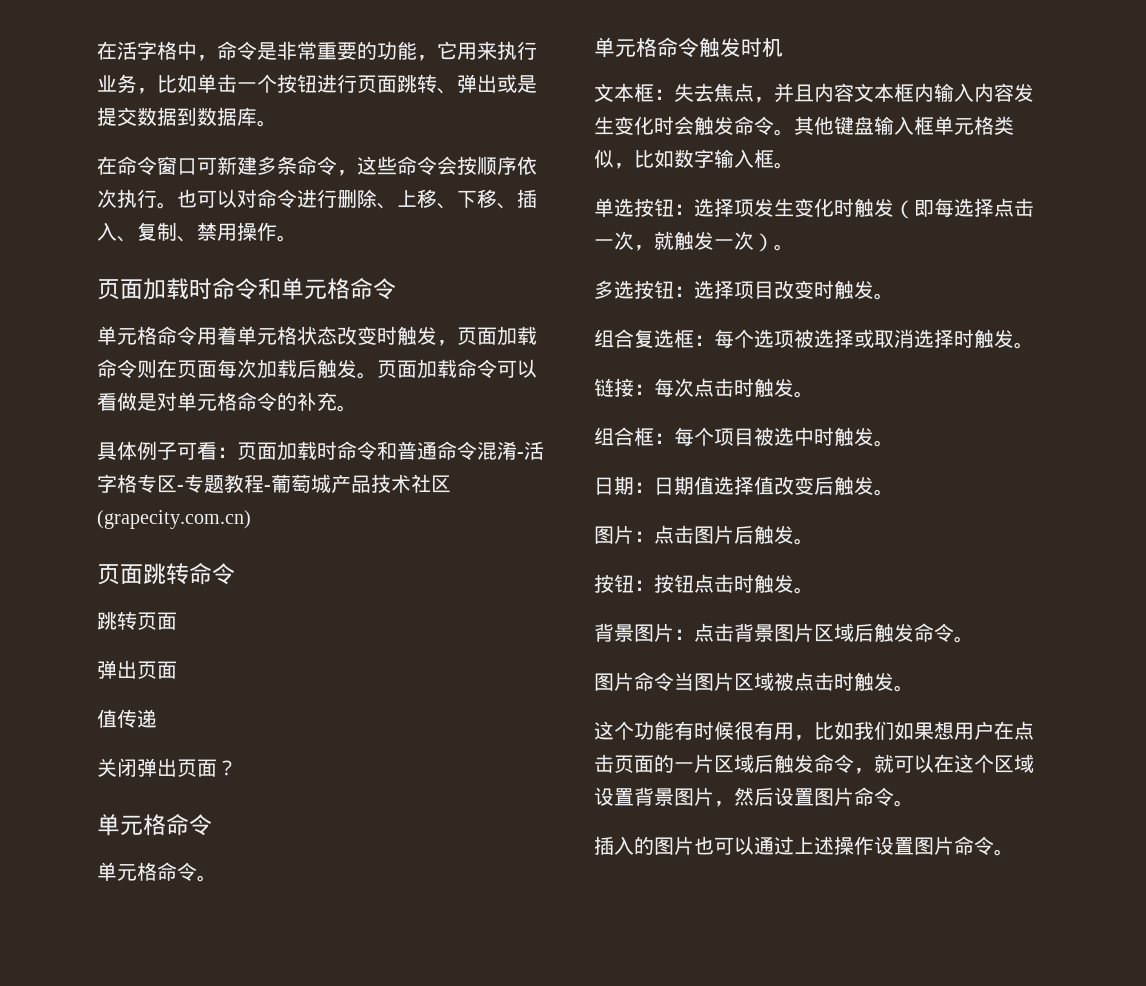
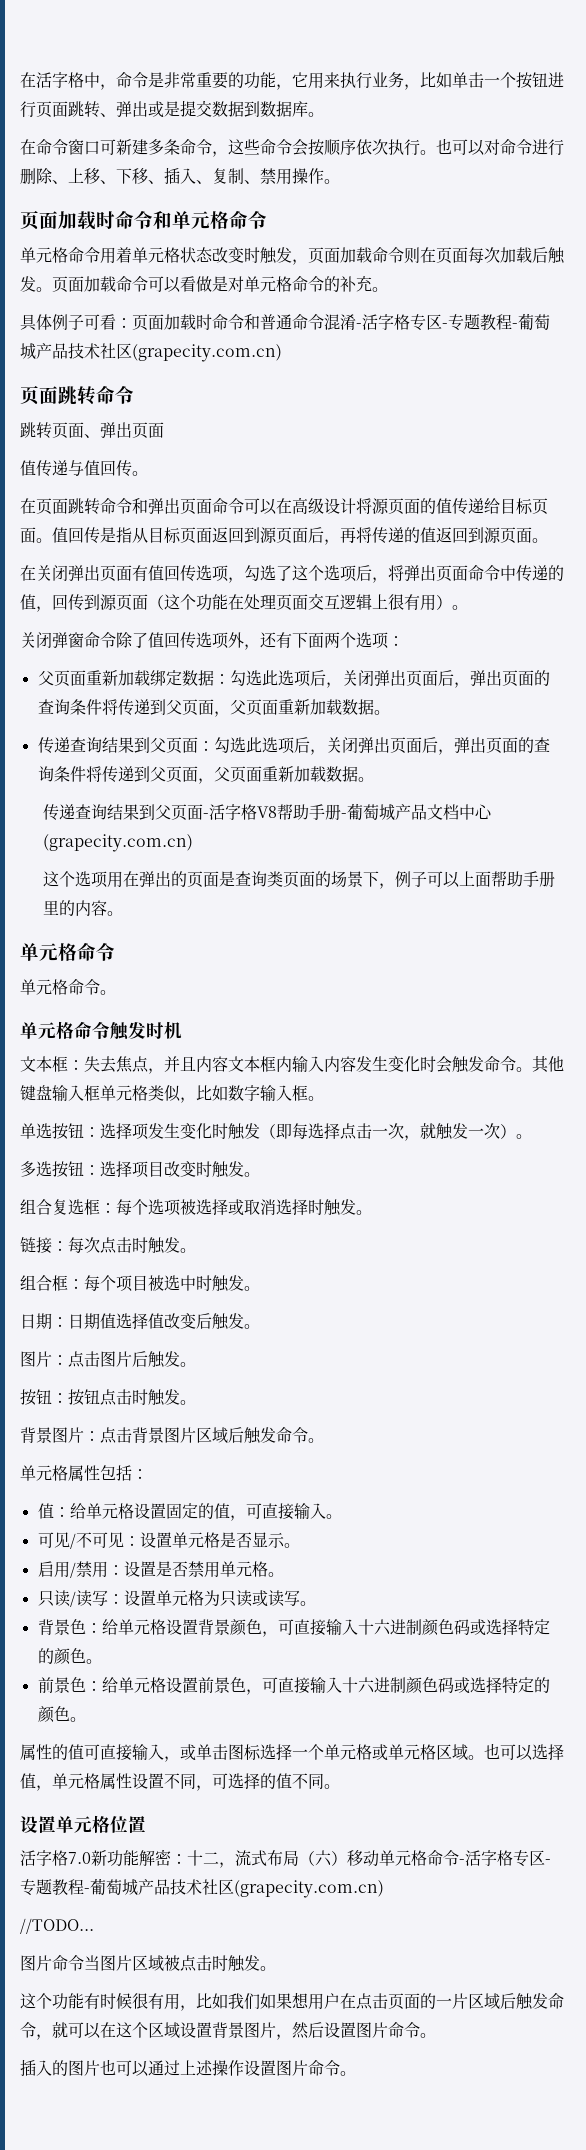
- 跳转页面
- 弹出页面
+ 跳转页面、弹出页面
- 值传递
- 关闭弹出页面？
+ 值传递与值回传。
+ 在页面跳转命令和弹出页面命令可以在高级设计将源页面的值传递给目标页面。值回传是指从目标页面返回到源页面后，再将传递的值返回到源页面。
+ 在关闭弹出页面有值回传选项，勾选了这个选项后，将弹出页面命令中传递的值，回传到源页面（这个功能在处理页面交互逻辑上很有用）。
+ 关闭弹窗命令除了值回传选项外，还有下面两个选项：
+ 父页面重新加载绑定数据：勾选此选项后，关闭弹出页面后，弹出页面的查询条件将传递到父页面，父页面重新加载数据。
+ 传递查询结果到父页面：勾选此选项后，关闭弹出页面后，弹出页面的查询条件将传递到父页面，父页面重新加载数据。
+ 传递查询结果到父页面-活字格V8帮助手册-葡萄城产品文档中心(grapecity.com.cn)
+ 这个选项用在弹出的页面是查询类页面的场景下，例子可以上面帮助手册里的内容。
+ 单元格属性包括：
+ 值：给单元格设置固定的值，可直接输入。
+ 可见/不可见：设置单元格是否显示。
+ 启用/禁用：设置是否禁用单元格。
+ 只读/读写：设置单元格为只读或读写。
+ 背景色：给单元格设置背景颜色，可直接输入十六进制颜色码或选择特定的颜色。
+ 前景色：给单元格设置前景色，可直接输入十六进制颜色码或选择特定的颜色。
+ 属性的值可直接输入，或单击图标选择一个单元格或单元格区域。也可以选择值，单元格属性设置不同，可选择的值不同。
+ 设置单元格位置
+ 活字格7.0新功能解密：十二，流式布局（六）移动单元格命令-活字格专区-专题教程-葡萄城产品技术社区(grapecity.com.cn)
+ //TODO...

